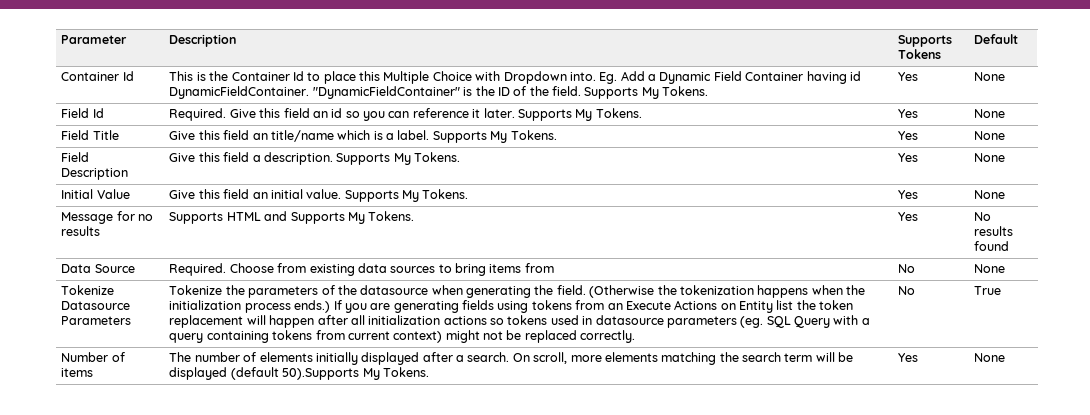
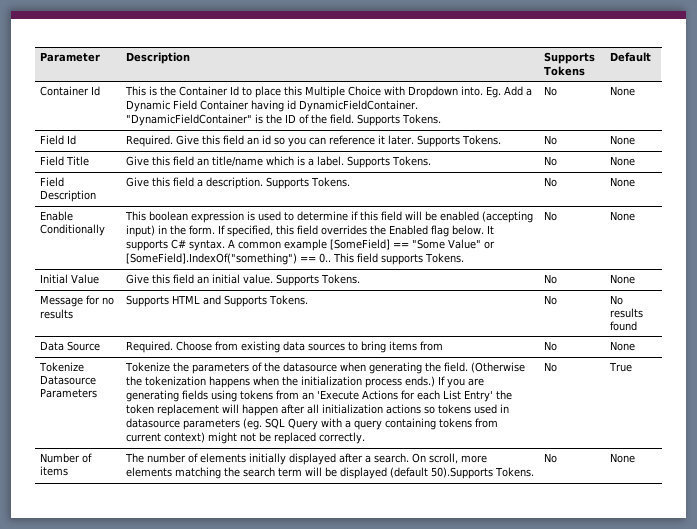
- Container Id | This is the Container Id to place this Multiple Choice with Dropdown into. Eg. Add a Dynamic Field Container having id DynamicFieldContainer. "DynamicFieldContainer" is the ID of the field. Supports My Tokens. | Yes | None
+ Container Id | This is the Container Id to place this Multiple Choice with Dropdown into. Eg. Add a Dynamic Field Container having id DynamicFieldContainer. "DynamicFieldContainer" is the ID of the field. Supports Tokens. | No | None
- Field Id | Required. Give this field an id so you can reference it later. Supports My Tokens. | Yes | None
+ Field Id | Required. Give this field an id so you can reference it later. Supports Tokens. | No | None
- Field Title | Give this field an title/name which is a label. Supports My Tokens. | Yes | None
+ Field Title | Give this field an title/name which is a label. Supports Tokens. | No | None
- Field Description | Give this field a description. Supports My Tokens. | Yes | None
+ Field Description | Give this field a description. Supports Tokens. | No | None
+ Enable Conditionally | This boolean expression is used to determine if this field will be enabled (accepting input) in the form. If specified, this field overrides the Enabled flag below. It supports C# syntax. A common example [SomeField] == "Some Value" or [SomeField].IndexOf("something") == 0.. This field supports Tokens. | No | None
- Initial Value | Give this field an initial value. Supports My Tokens. | Yes | None
+ Initial Value | Give this field an initial value. Supports Tokens. | No | None
- Message for no results | Supports HTML and Supports My Tokens. | Yes | No results found
+ Message for no results | Supports HTML and Supports Tokens. | No | No results found
- If you are generating fields using tokens from an Execute Actions on Entity list the token replacement will happen after all initialization actions so tokens used in datasource parameters (eg. SQL Query with a query containing tokens from current context) might not be replaced correctly.
+ If you are generating fields using tokens from an 'Execute Actions for each List Entry' the token replacement will happen after all initialization actions so tokens used in datasource parameters (eg. SQL Query with a query containing tokens from current context) might not be replaced correctly.
- Number of items | The number of elements initially displayed after a search. On scroll, more elements matching the search term will be displayed (default 50).Supports My Tokens. | Yes | None
+ Number of items | The number of elements initially displayed after a search. On scroll, more elements matching the search term will be displayed (default 50).Supports Tokens. | No | None

